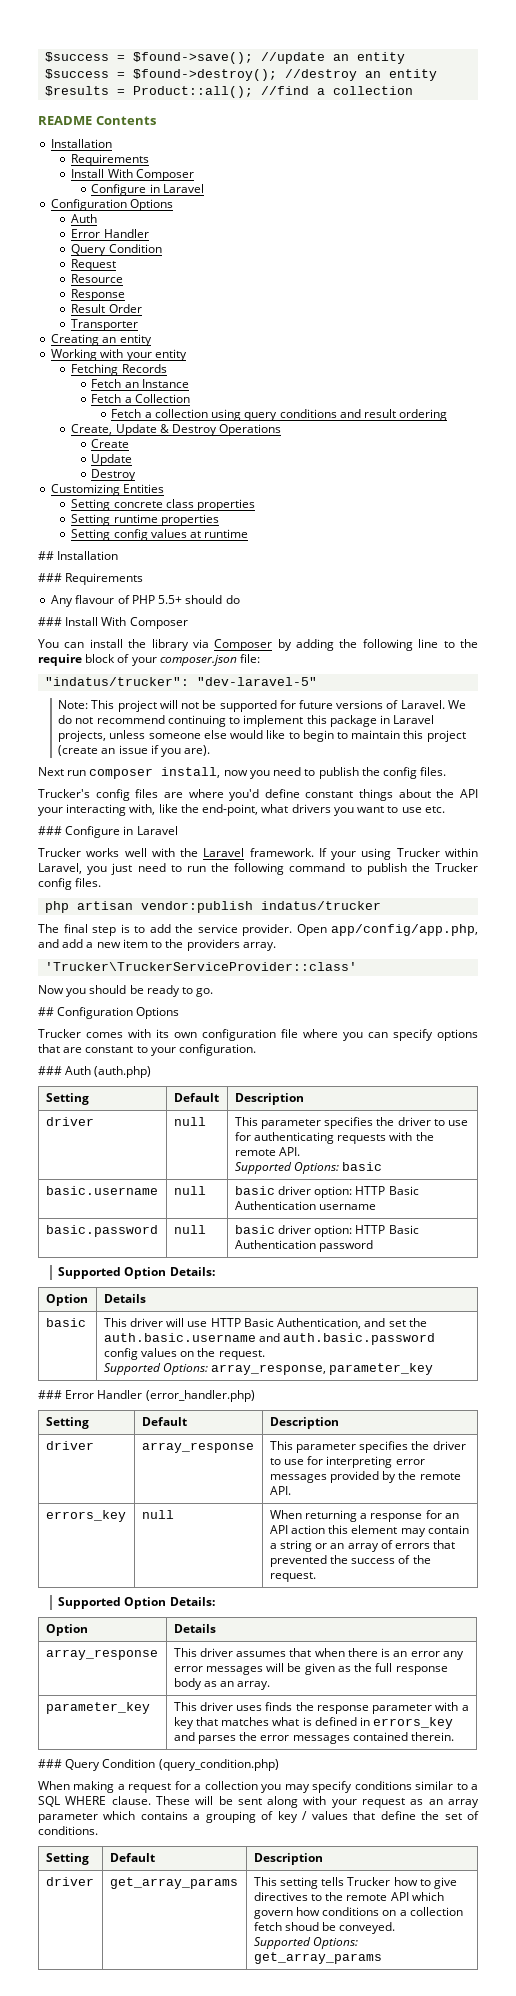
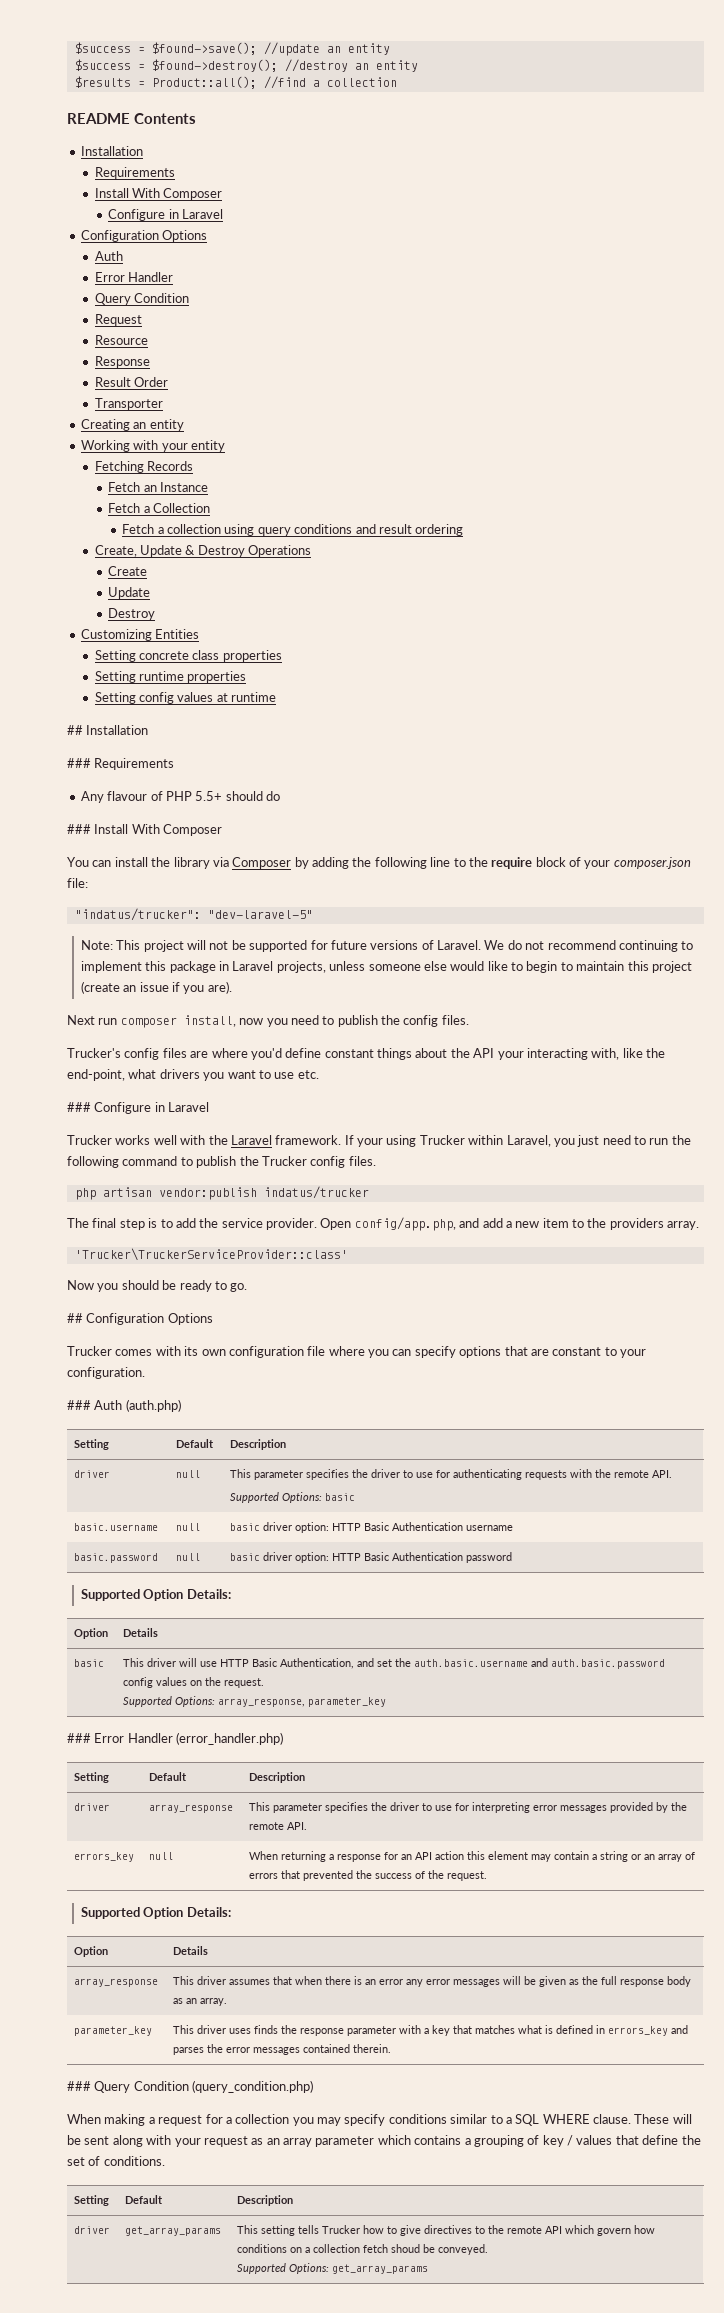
- Open app/config/app.php, and add a new item to the providers array.
+ Open config/app.php, and add a new item to the providers array.

